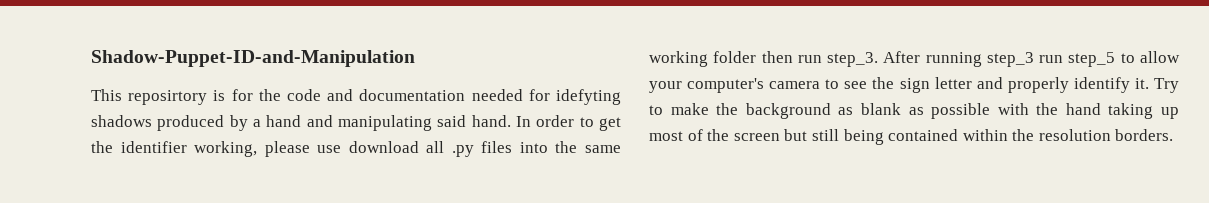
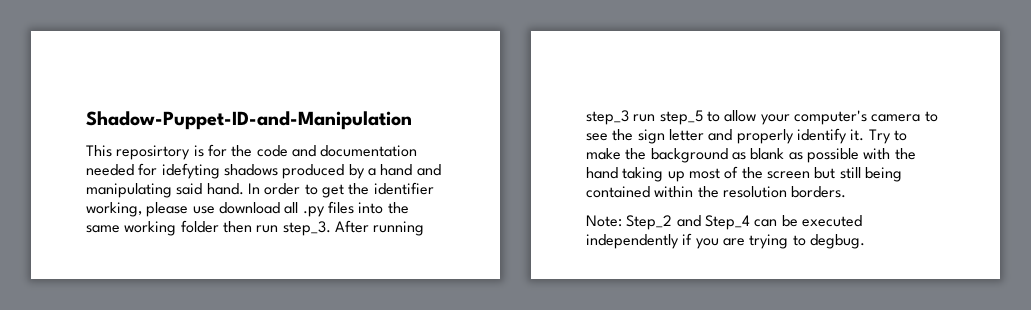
+ Note: Step_2 and Step_4 can be executed independently if you are trying to degbug.

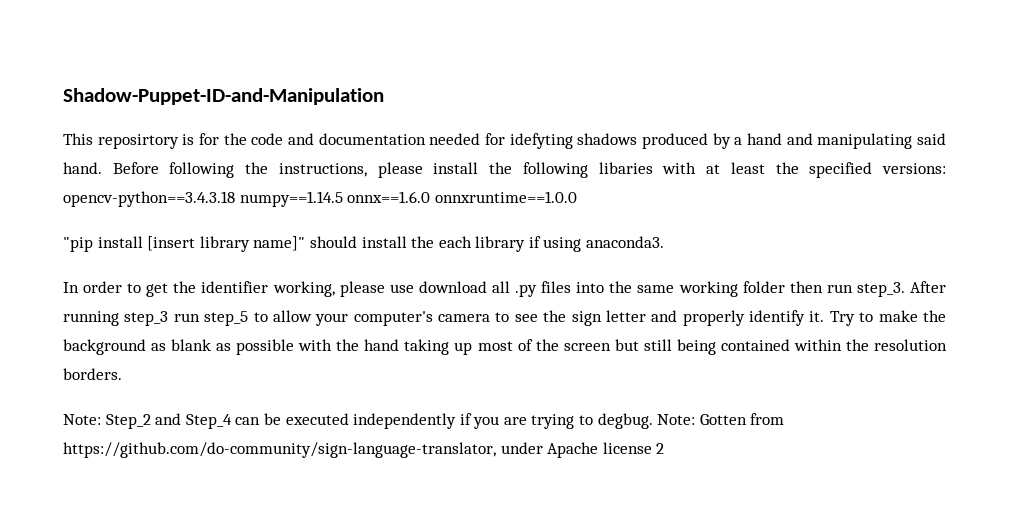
- This reposirtory is for the code and documentation needed for idefyting shadows produced by a hand and manipulating said hand. In order to get the identifier working, please use download all .py files into the same working folder then run step_3.
+ This reposirtory is for the code and documentation needed for idefyting shadows produced by a hand and manipulating said hand. Before following the instructions, please install the following libaries with at least the specified versions: opencv-python==3.4.3.18 numpy==1.14.5 onnx==1.6.0 onnxruntime==1.0.0
+ "pip install [insert library name]" should install the each library if using anaconda3.
+ In order to get the identifier working, please use download all .py files into the same working folder then run step_3.
+ Note: Gotten from https://github.com/do-community/sign-language-translator, under Apache license 2

